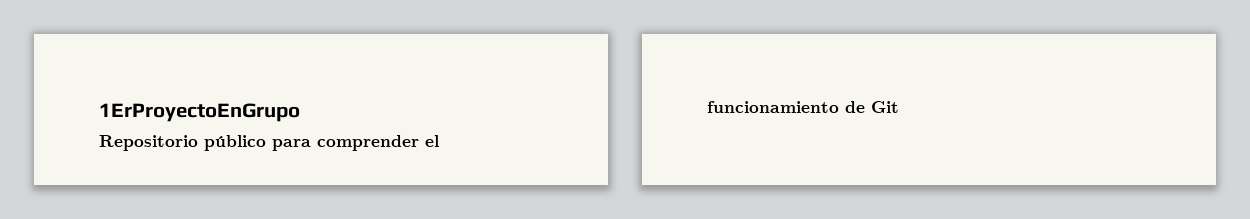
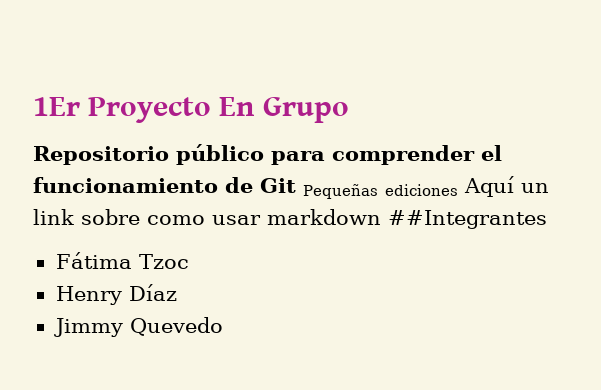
- 1ErProyectoEnGrupo
+ 1Er Proyecto En Grupo
- Repositorio público para comprender el funcionamiento de Git
+ Repositorio público para comprender el funcionamiento de Git Pequeñas ediciones Aquí un link sobre como usar markdown ##Integrantes
+ Fátima Tzoc
+ Henry Díaz
+ Jimmy Quevedo

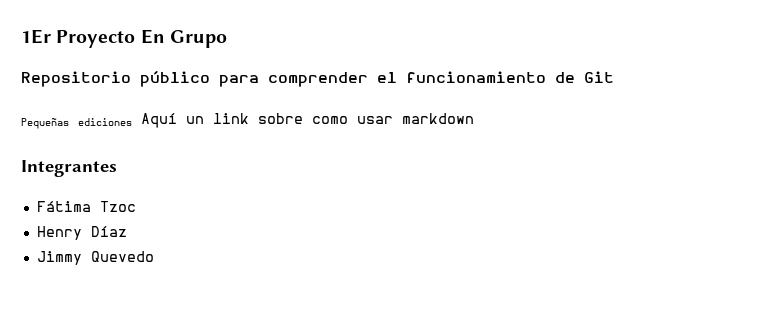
- Repositorio público para comprender el funcionamiento de Git Pequeñas ediciones Aquí un link sobre como usar markdown ##Integrantes
+ Repositorio público para comprender el funcionamiento de Git
+ Pequeñas ediciones Aquí un link sobre como usar markdown
+ Integrantes

